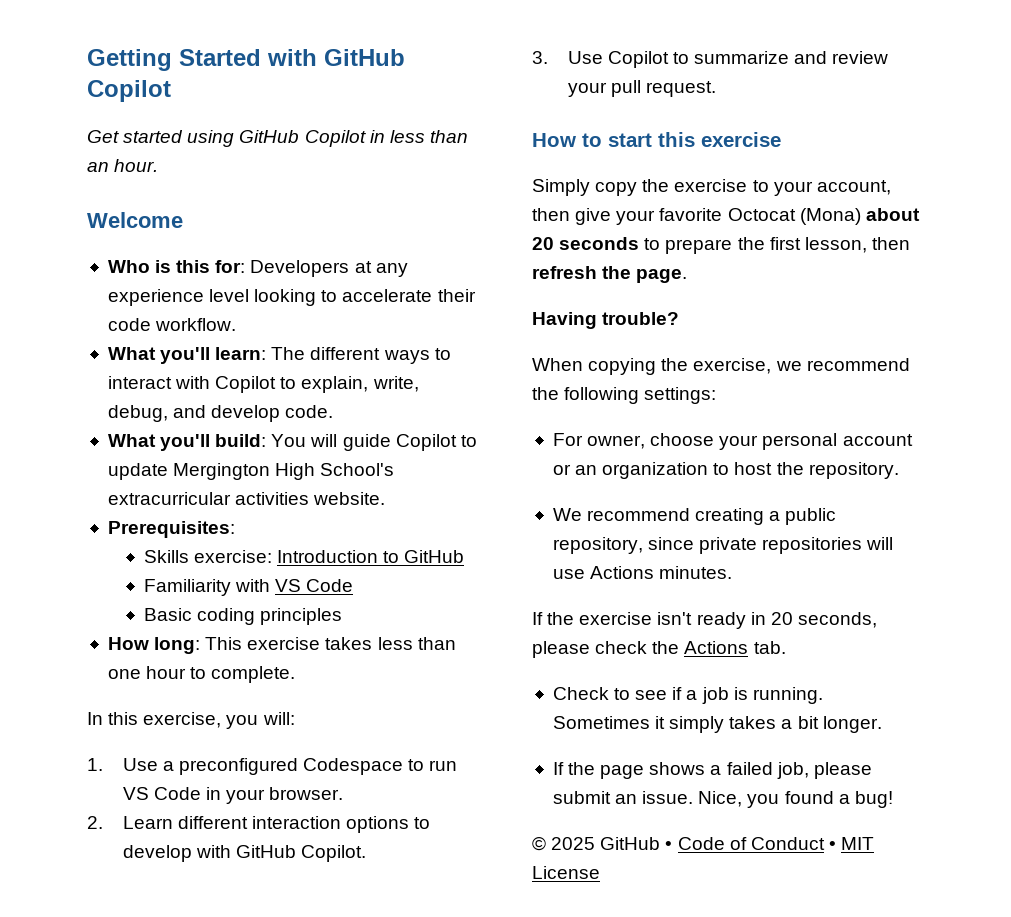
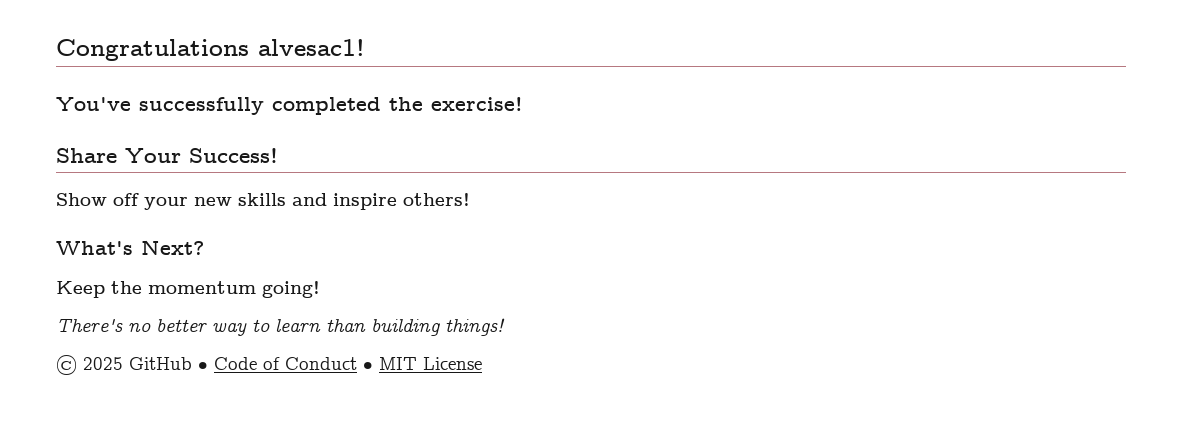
- Getting Started with GitHub Copilot
- Get started using GitHub Copilot in less than an hour.
- Welcome
- Who is this for: Developers at any experience level looking to accelerate their code workflow.
- What you'll learn: The different ways to interact with Copilot to explain, write, debug, and develop code.
- What you'll build: You will guide Copilot to update Mergington High School's extracurricular activities website.
- Prerequisites:
- Skills exercise: Introduction to GitHub
- Familiarity with VS Code
- Basic coding principles
- How long: This exercise takes less than one hour to complete.
- In this exercise, you will:
- 1. Use a preconfigured Codespace to run VS Code in your browser.
- 2. Learn different interaction options to develop with GitHub Copilot.
- 3. Use Copilot to summarize and review your pull request.
- How to start this exercise
- Simply copy the exercise to your account, then give your favorite Octocat (Mona) about 20 seconds to prepare the first lesson, then refresh the page.
- Having trouble?
- When copying the exercise, we recommend the following settings:
- For owner, choose your personal account or an organization to host the repository.
- We recommend creating a public repository, since private repositories will use Actions minutes.
- If the exercise isn't ready in 20 seconds, please check the Actions tab.
- Check to see if a job is running. Sometimes it simply takes a bit longer.
- If the page shows a failed job, please submit an issue. Nice, you found a bug!
+ Congratulations alvesac1!
+ You've successfully completed the exercise!
+ Share Your Success!
+ Show off your new skills and inspire others!
+ What's Next?
+ Keep the momentum going!
+ There's no better way to learn than building things!

